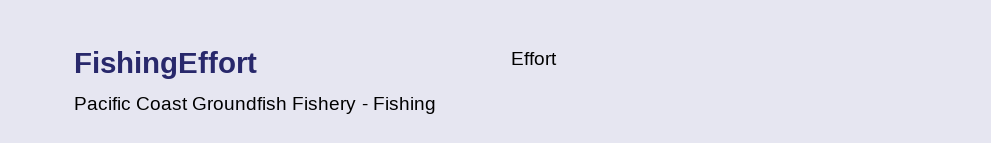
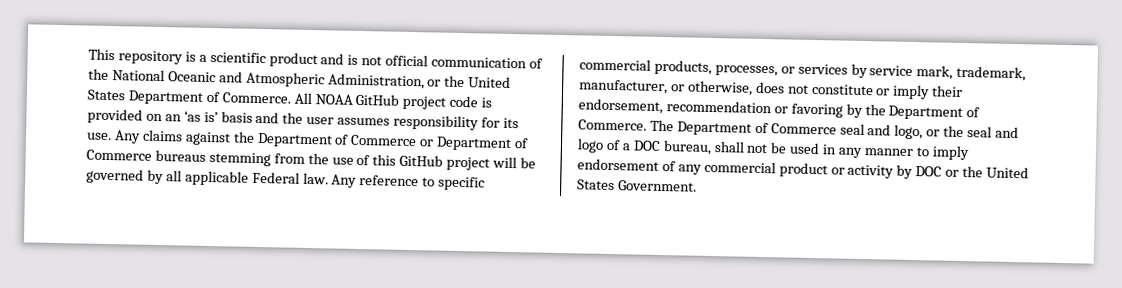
- FishingEffort
- Pacific Coast Groundfish Fishery - Fishing Effort
+ This repository is a scientific product and is not official communication of the National Oceanic and Atmospheric Administration, or the United States Department of Commerce. All NOAA GitHub project code is provided on an ‘as is’ basis and the user assumes responsibility for its use. Any claims against the Department of Commerce or Department of Commerce bureaus stemming from the use of this GitHub project will be governed by all applicable Federal law. Any reference to specific commercial products, processes, or services by service mark, trademark, manufacturer, or otherwise, does not constitute or imply their endorsement, recommendation or favoring by the Department of Commerce. The Department of Commerce seal and logo, or the seal and logo of a DOC bureau, shall not be used in any manner to imply endorsement of any commercial product or activity by DOC or the United States Government.

